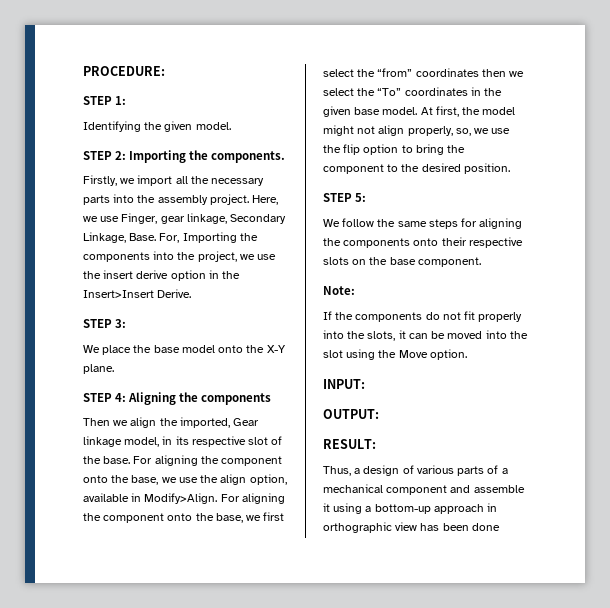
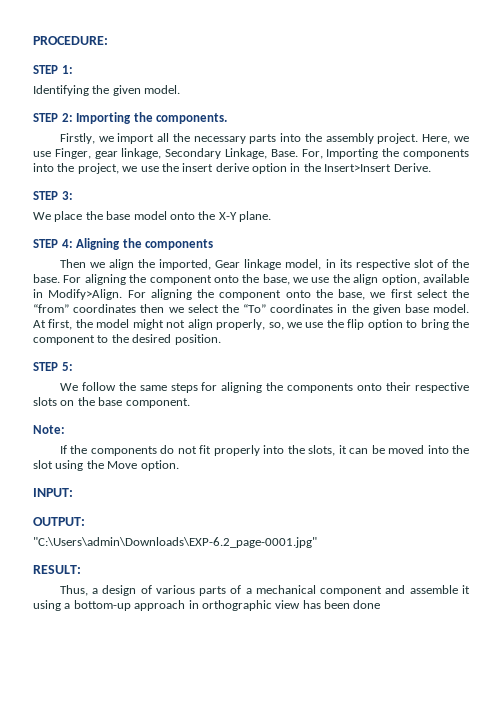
+ "C:\Users\admin\Downloads\EXP-6.2_page-0001.jpg"

